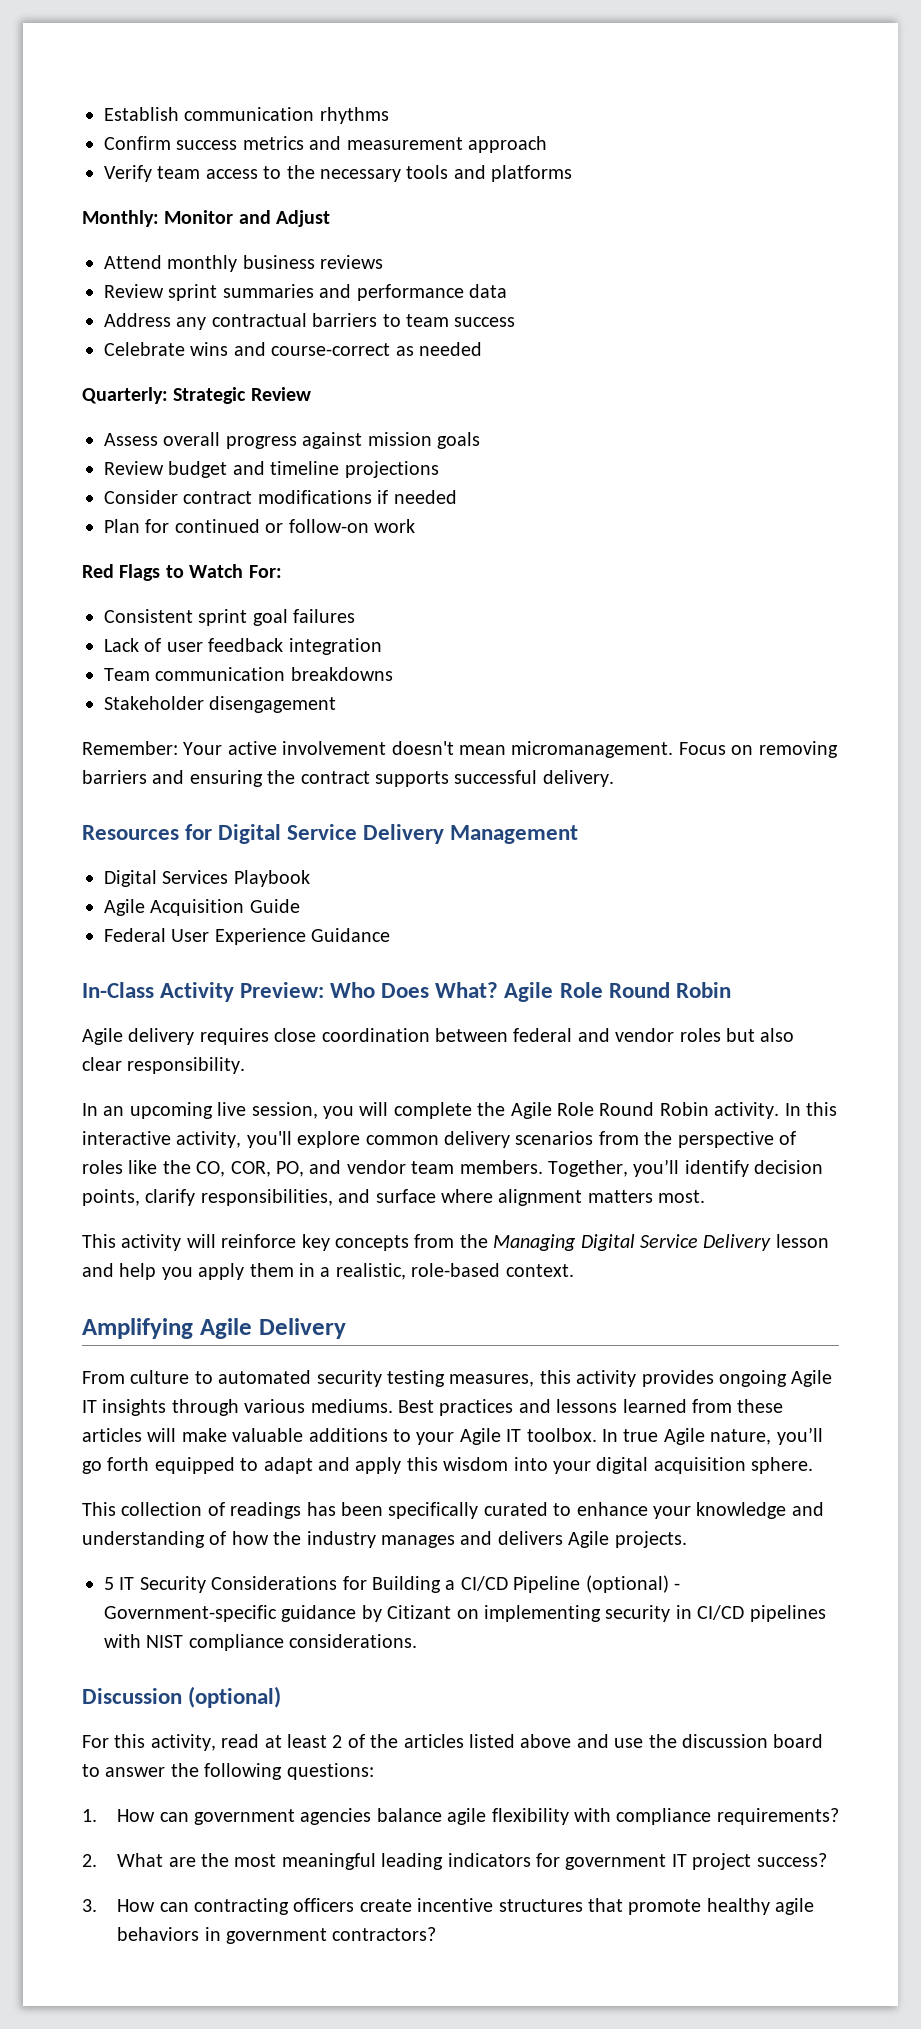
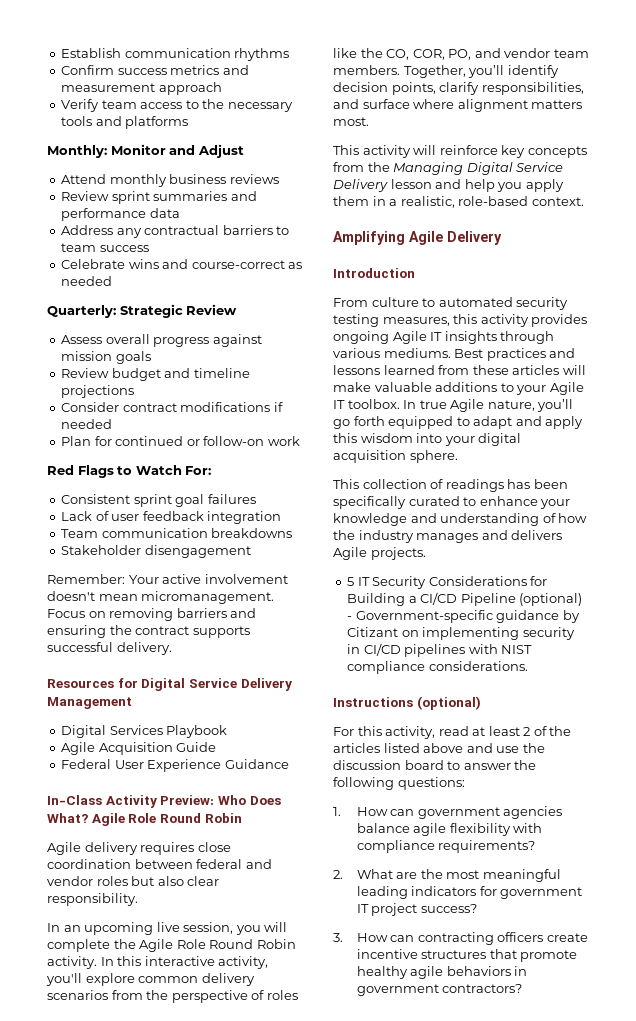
+ Introduction
- Discussion (optional)
+ Instructions (optional)

